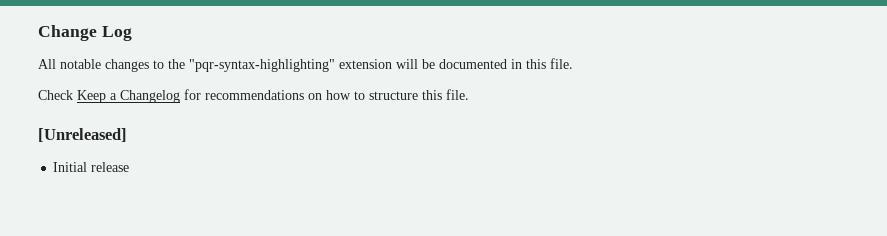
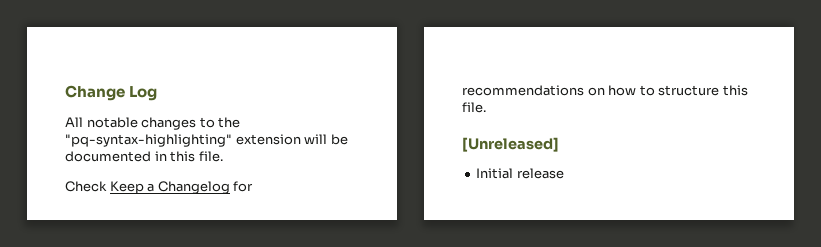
- All notable changes to the "pqr-syntax-highlighting" extension will be documented in this file.
+ All notable changes to the "pq-syntax-highlighting" extension will be documented in this file.

